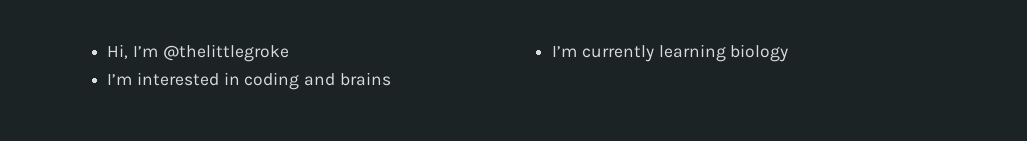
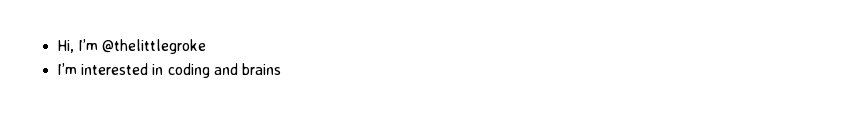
- I’m currently learning biology

